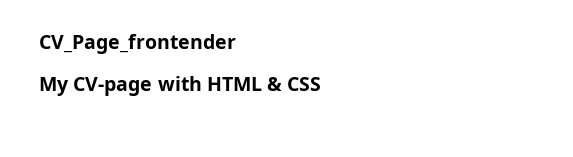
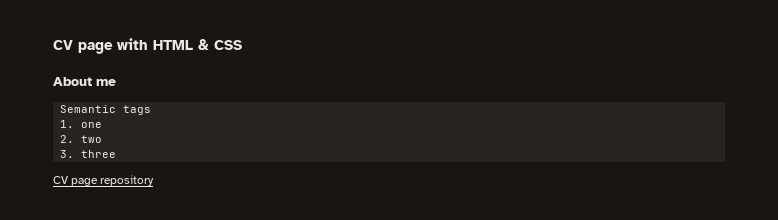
- CV_Page_frontender
- My CV-page with HTML & CSS
+ CV page with HTML & CSS
+ About me
+ Semantic tags
+ 1. one
+ 2. two
+ 3. three
+ CV page repository

